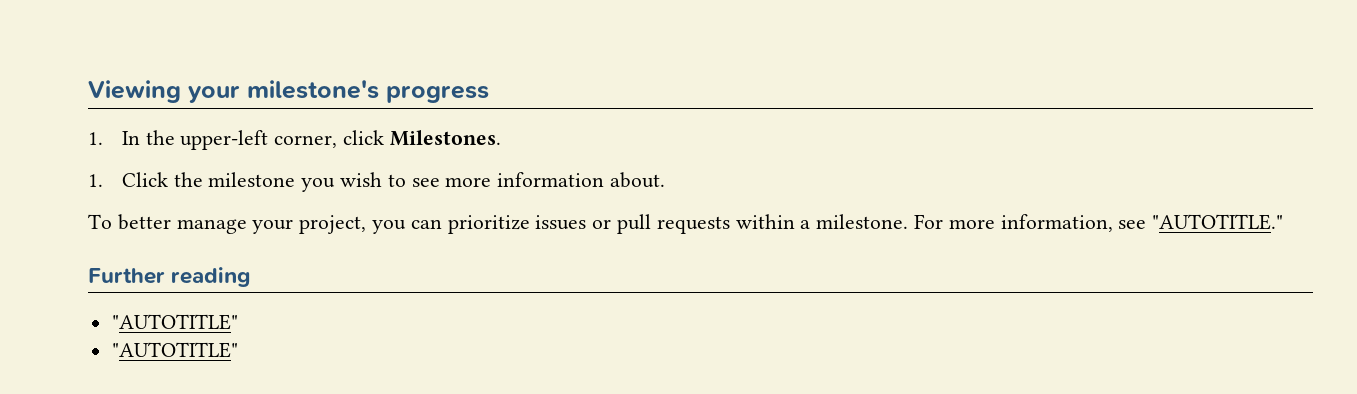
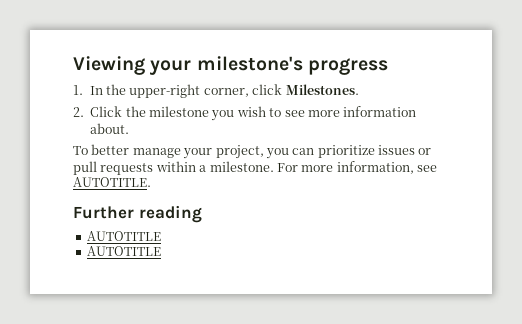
- 1. In the upper-left corner, click Milestones.
+ 1. In the upper-right corner, click Milestones.
- 1. Click the milestone you wish to see more information about.
+ 2. Click the milestone you wish to see more information about.
- For more information, see "AUTOTITLE."
+ For more information, see AUTOTITLE.
  Further reading
- "AUTOTITLE"
- "AUTOTITLE"
+ AUTOTITLE
+ AUTOTITLE

